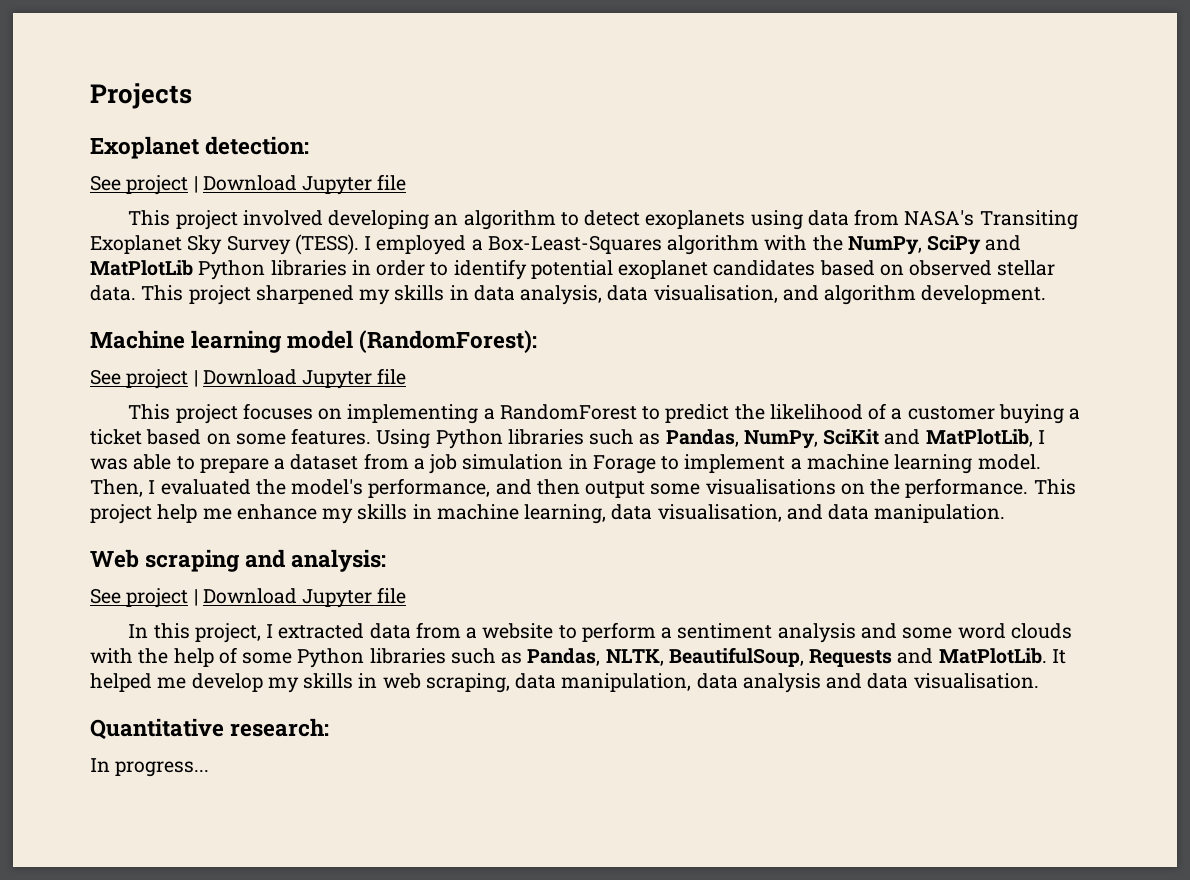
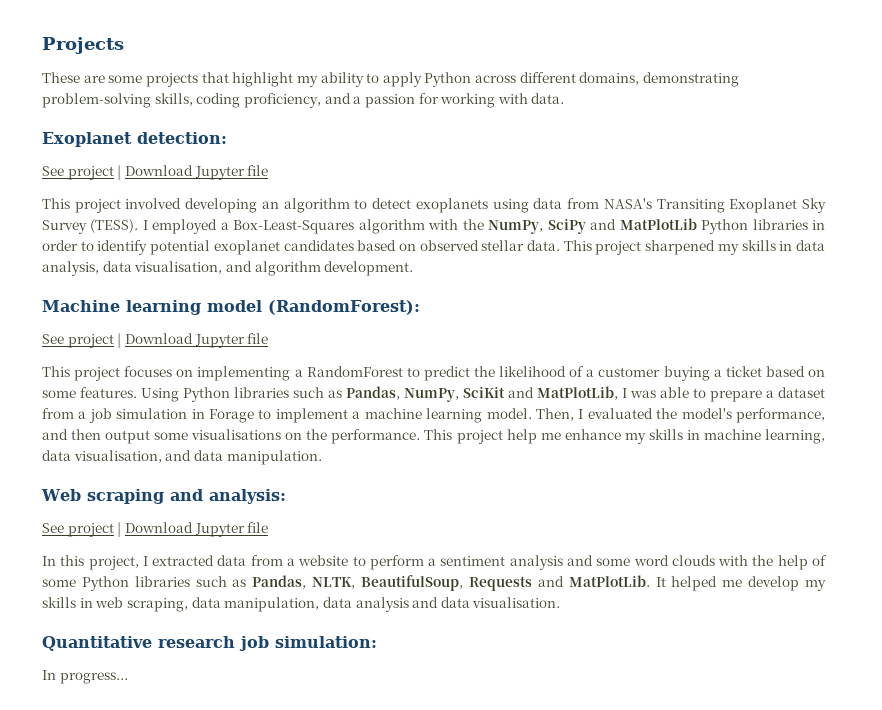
+ These are some projects that highlight my ability to apply Python across different domains, demonstrating problem-solving skills, coding proficiency, and a passion for working with data.
- Quantitative research:
+ Quantitative research job simulation:

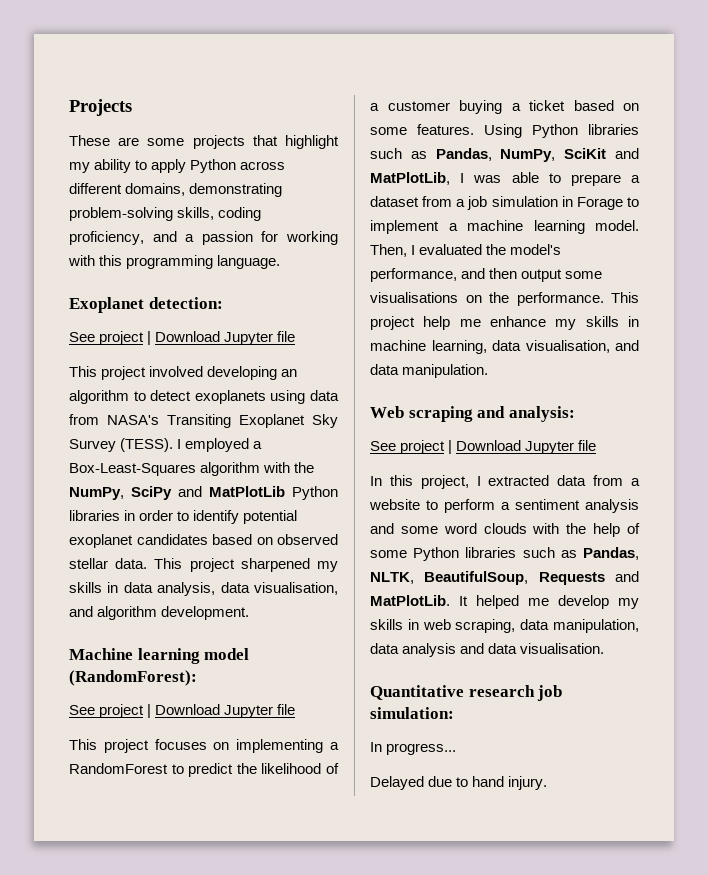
- These are some projects that highlight my ability to apply Python across different domains, demonstrating problem-solving skills, coding proficiency, and a passion for working with data.
+ These are some projects that highlight my ability to apply Python across different domains, demonstrating problem-solving skills, coding proficiency, and a passion for working with this programming language.
+ Delayed due to hand injury.

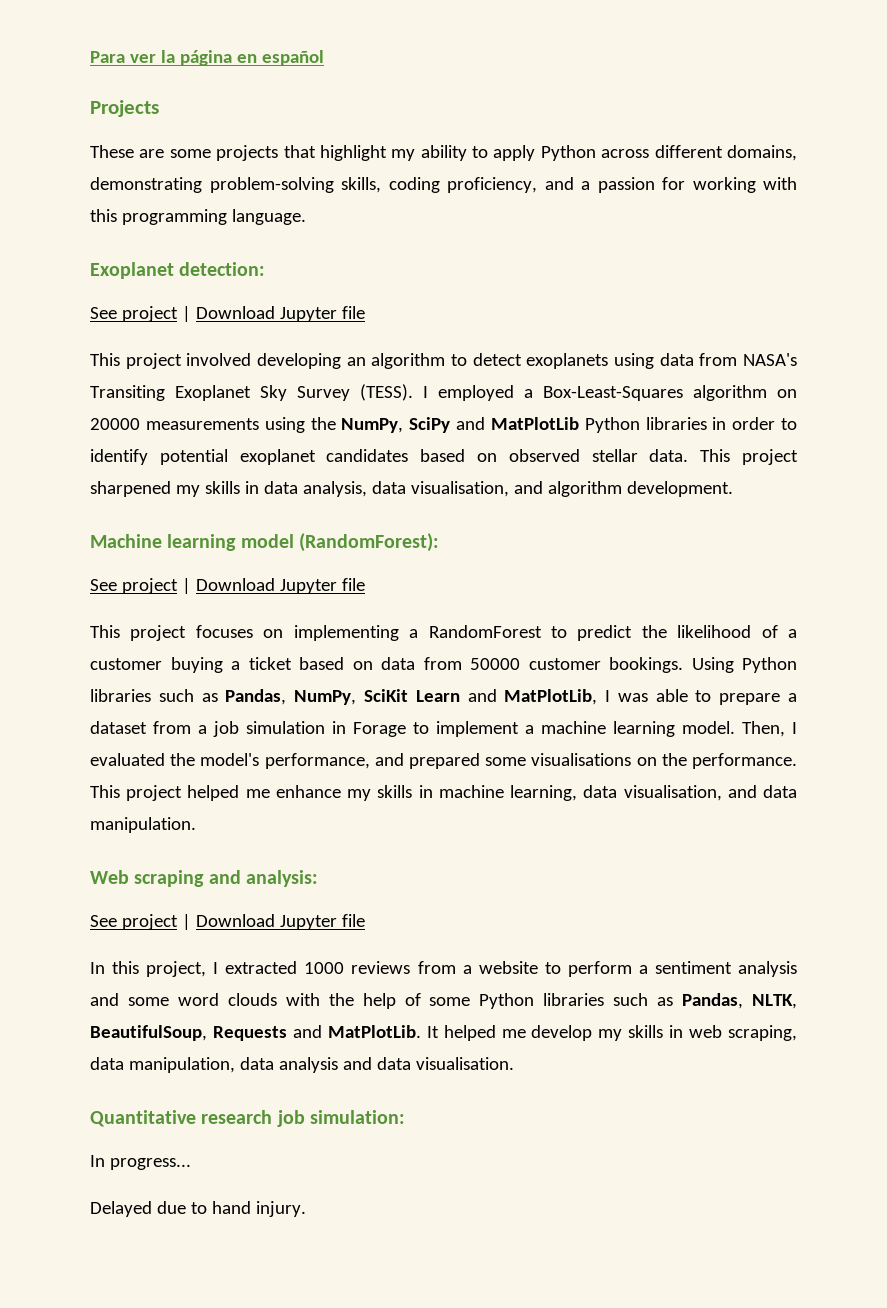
+ Para ver la página en español
- I employed a Box-Least-Squares algorithm with the NumPy, SciPy and MatPlotLib Python libraries in order to identify potential exoplanet candidates based on observed stellar data.
+ I employed a Box-Least-Squares algorithm on 20000 measurements using the NumPy, SciPy and MatPlotLib Python libraries in order to identify potential exoplanet candidates based on observed stellar data.
- This project focuses on implementing a RandomForest to predict the likelihood of a customer buying a ticket based on some features.
+ This project focuses on implementing a RandomForest to predict the likelihood of a customer buying a ticket based on data from 50000 customer bookings.
- Using Python libraries such as Pandas, NumPy, SciKit and MatPlotLib, I was able to prepare a dataset from a job simulation in Forage to implement a machine learning model.
+ Using Python libraries such as Pandas, NumPy, SciKit Learn and MatPlotLib, I was able to prepare a dataset from a job simulation in Forage to implement a machine learning model.
- Then, I evaluated the model's performance, and then output some visualisations on the performance.
+ Then, I evaluated the model's performance, and prepared some visualisations on the performance.
- This project help me enhance my skills in machine learning, data visualisation, and data manipulation.
+ This project helped me enhance my skills in machine learning, data visualisation, and data manipulation.
- In this project, I extracted data from a website to perform a sentiment analysis and some word clouds with the help of some Python libraries such as Pandas, NLTK, BeautifulSoup, Requests and MatPlotLib.
+ In this project, I extracted 1000 reviews from a website to perform a sentiment analysis and some word clouds with the help of some Python libraries such as Pandas, NLTK, BeautifulSoup, Requests and MatPlotLib.

